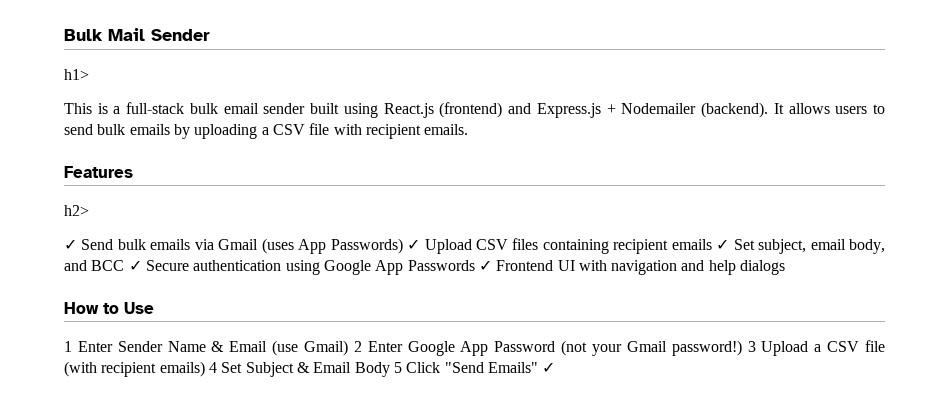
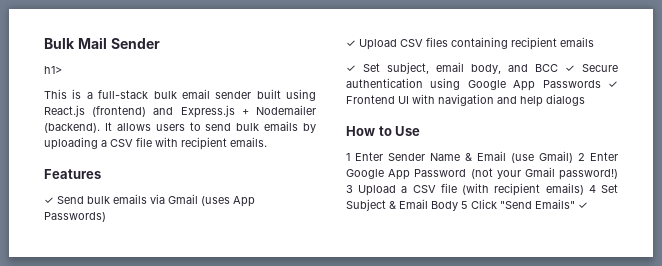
- h2>
- ✓ Send bulk emails via Gmail (uses App Passwords) ✓ Upload CSV files containing recipient emails ✓ Set subject, email body, and BCC ✓ Secure authentication using Google App Passwords ✓ Frontend UI with navigation and help dialogs
+ ✓ Send bulk emails via Gmail (uses App Passwords)
+ ✓ Upload CSV files containing recipient emails
+ ✓ Set subject, email body, and BCC ✓ Secure authentication using Google App Passwords ✓ Frontend UI with navigation and help dialogs

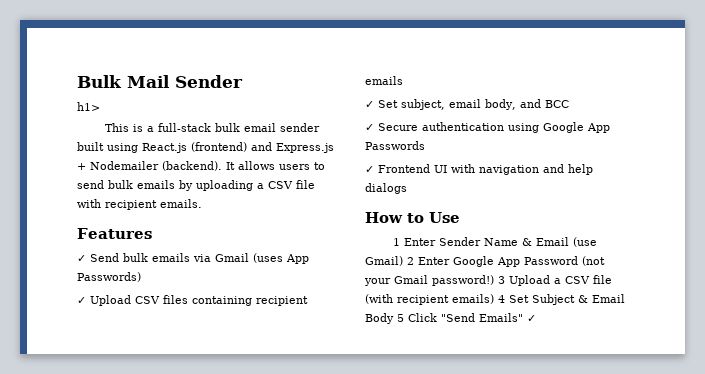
- ✓ Set subject, email body, and BCC ✓ Secure authentication using Google App Passwords ✓ Frontend UI with navigation and help dialogs
+ ✓ Set subject, email body, and BCC
+ ✓ Secure authentication using Google App Passwords
+ ✓ Frontend UI with navigation and help dialogs

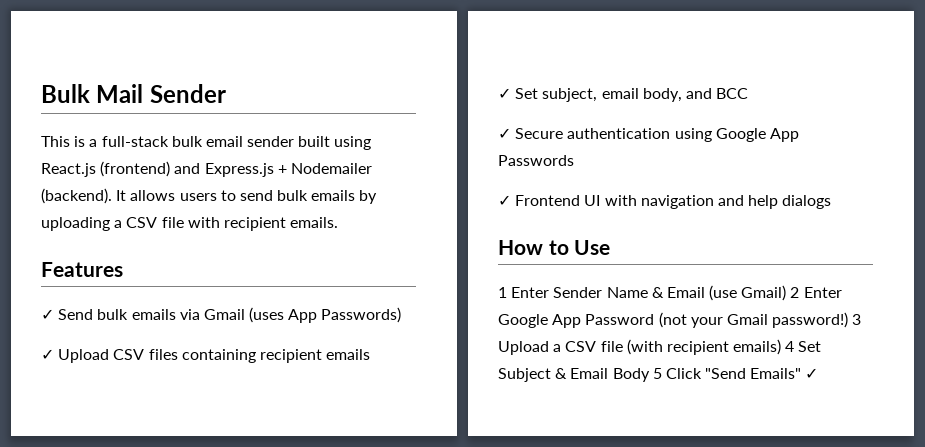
- h1>

